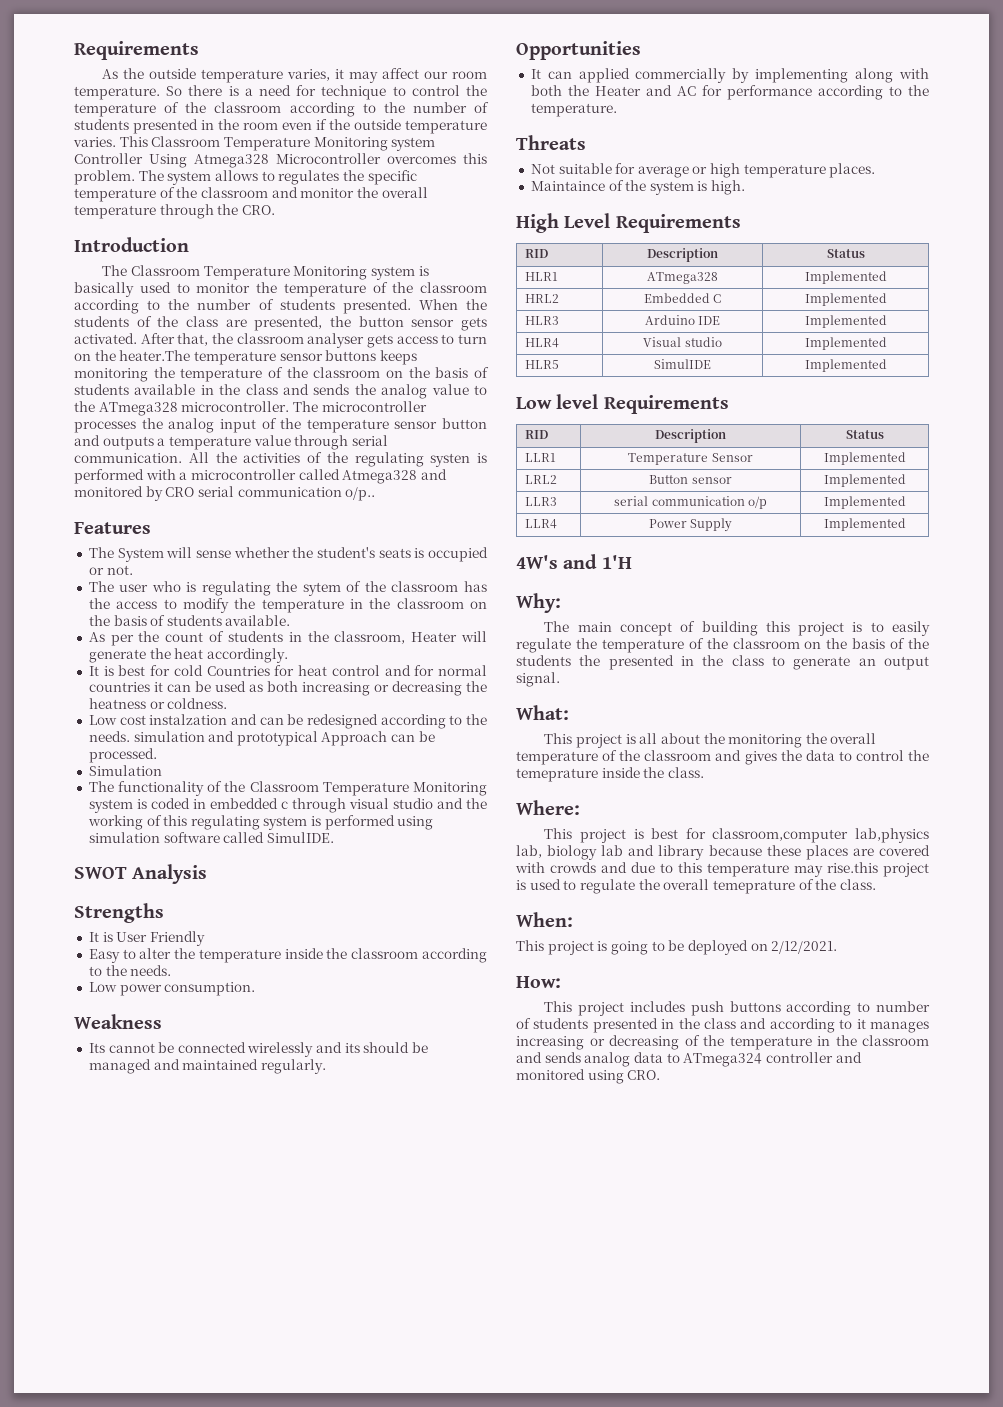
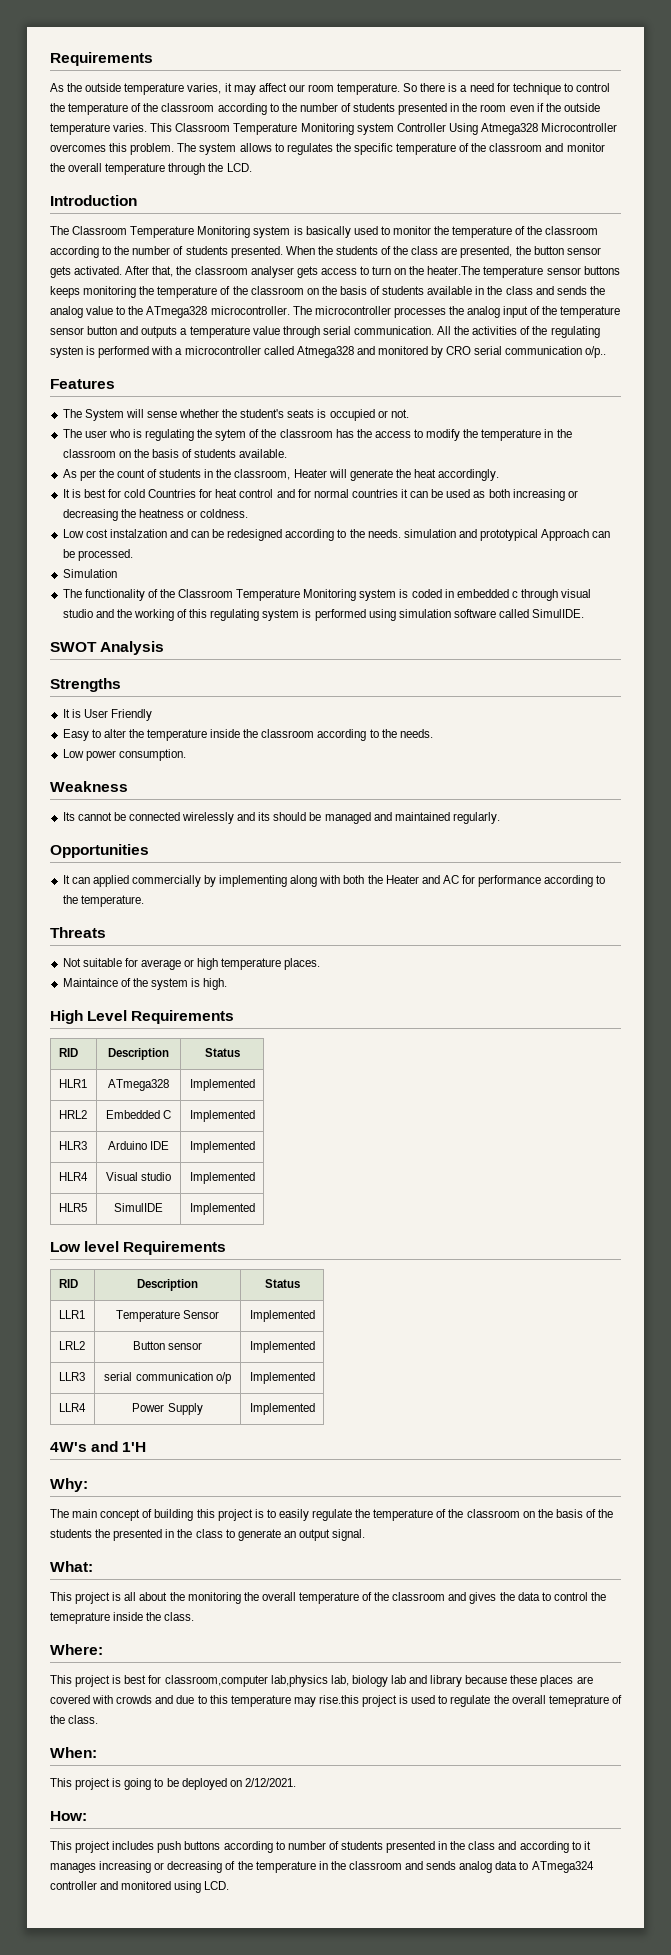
- The system allows to regulates the specific temperature of the classroom and monitor the overall temperature through the CRO.
+ The system allows to regulates the specific temperature of the classroom and monitor the overall temperature through the LCD.
- This project includes push buttons according to number of students presented in the class and according to it manages increasing or decreasing of the temperature in the classroom and sends analog data to ATmega324 controller and monitored using CRO.
+ This project includes push buttons according to number of students presented in the class and according to it manages increasing or decreasing of the temperature in the classroom and sends analog data to ATmega324 controller and monitored using LCD.

